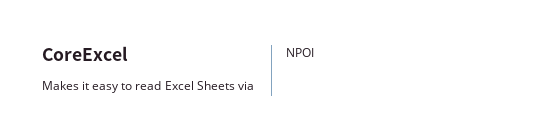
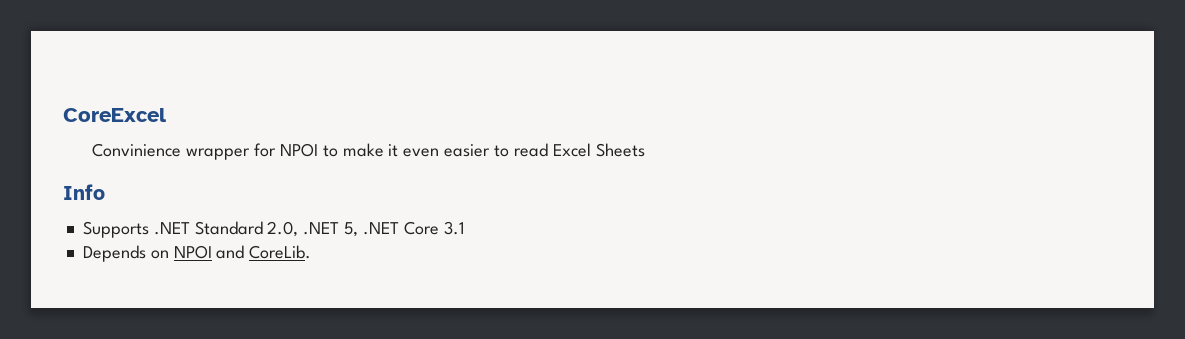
- Makes it easy to read Excel Sheets via NPOI
+ Convinience wrapper for NPOI to make it even easier to read Excel Sheets
+ Info
+ Supports .NET Standard 2.0, .NET 5, .NET Core 3.1
+ Depends on NPOI and CoreLib.

